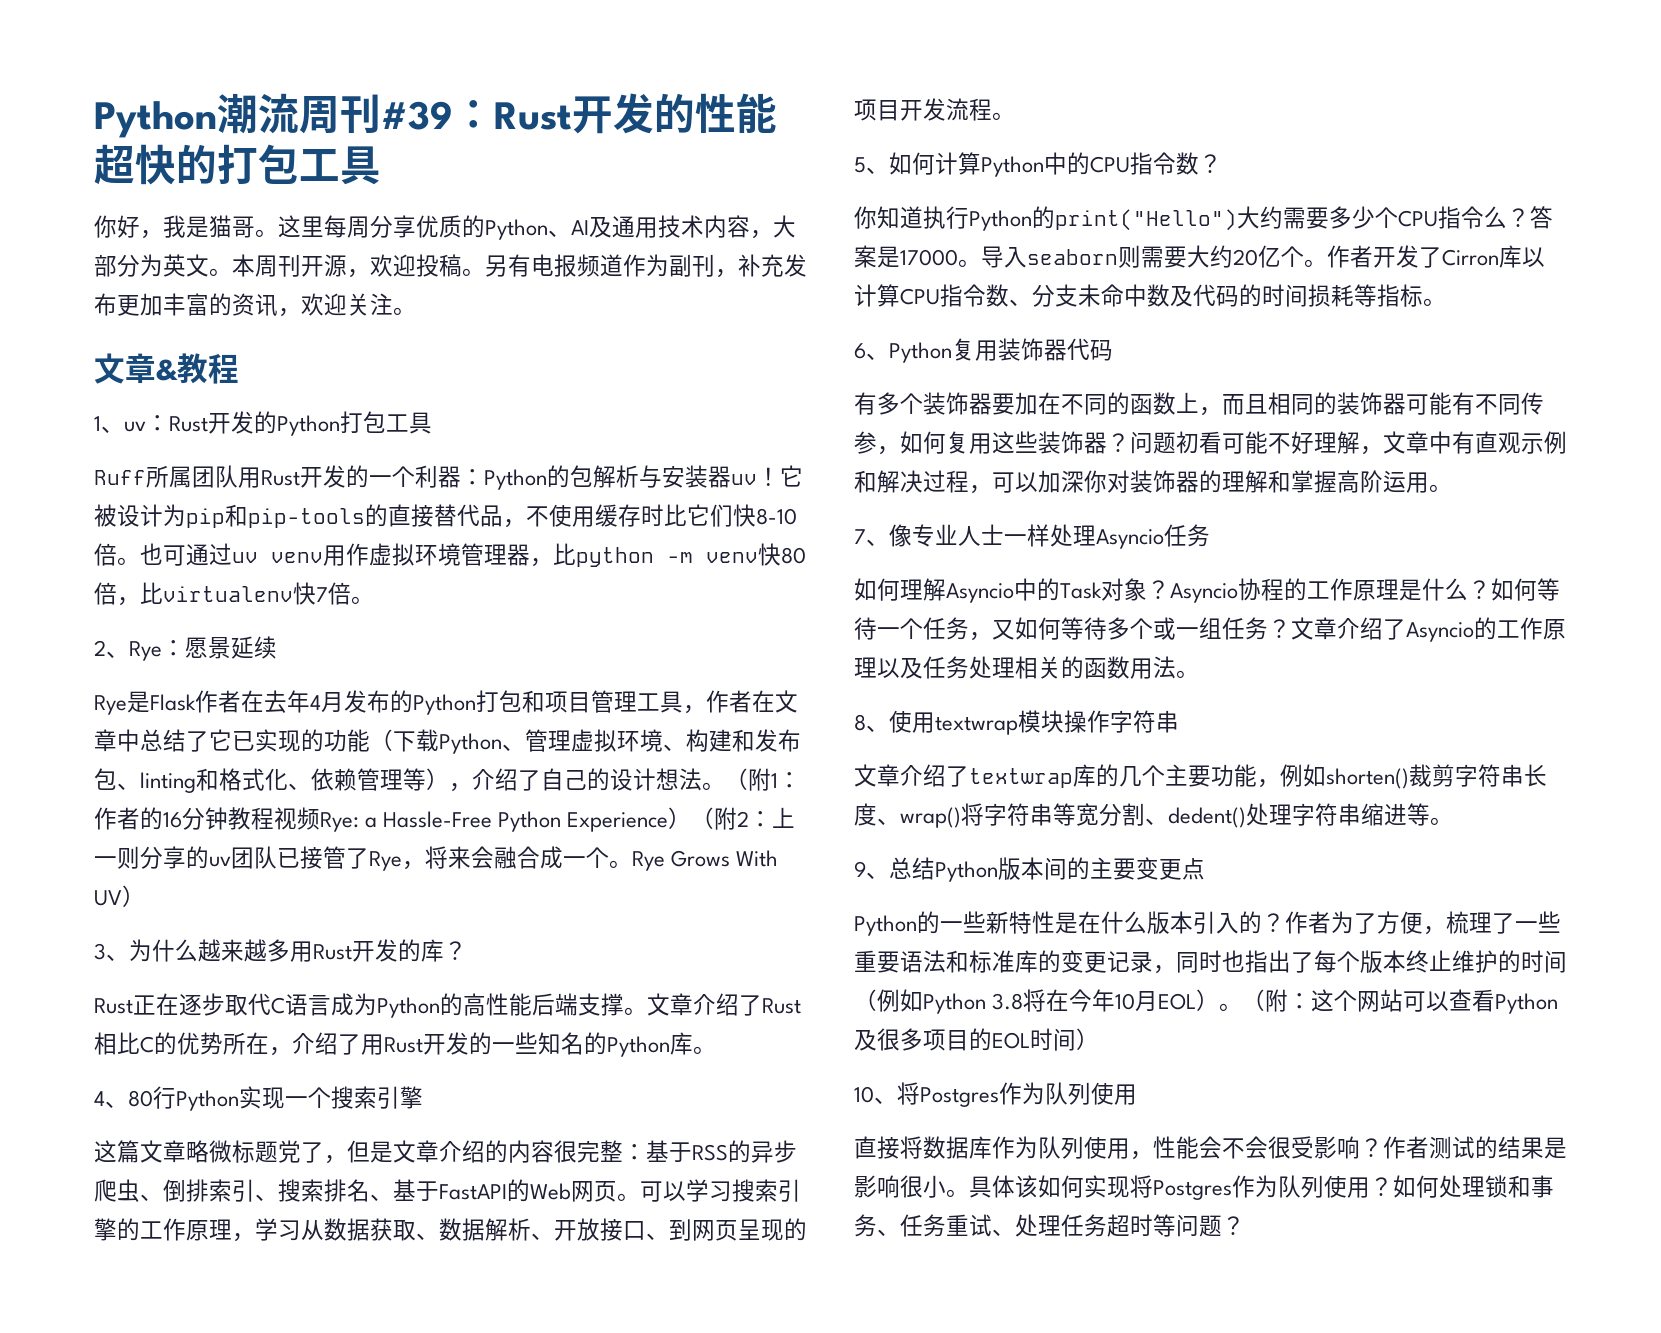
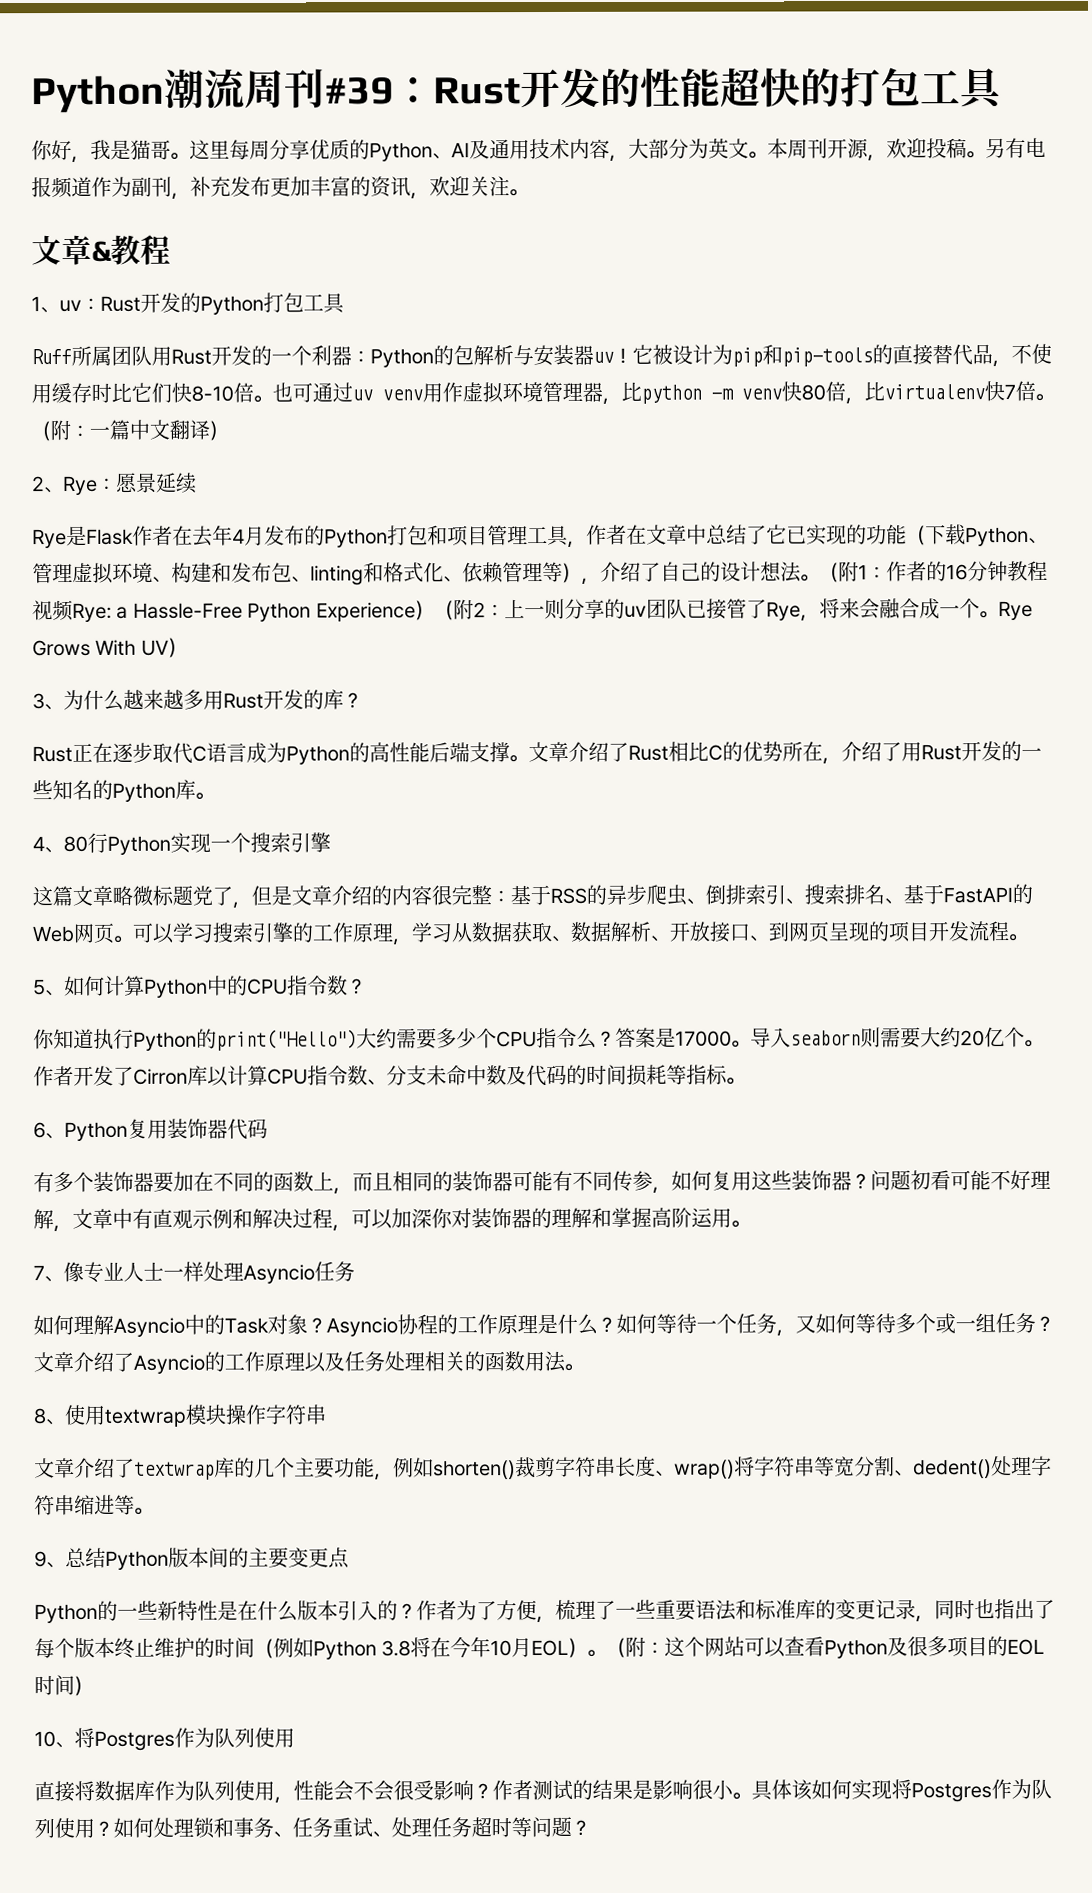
+ （附：一篇中文翻译）

